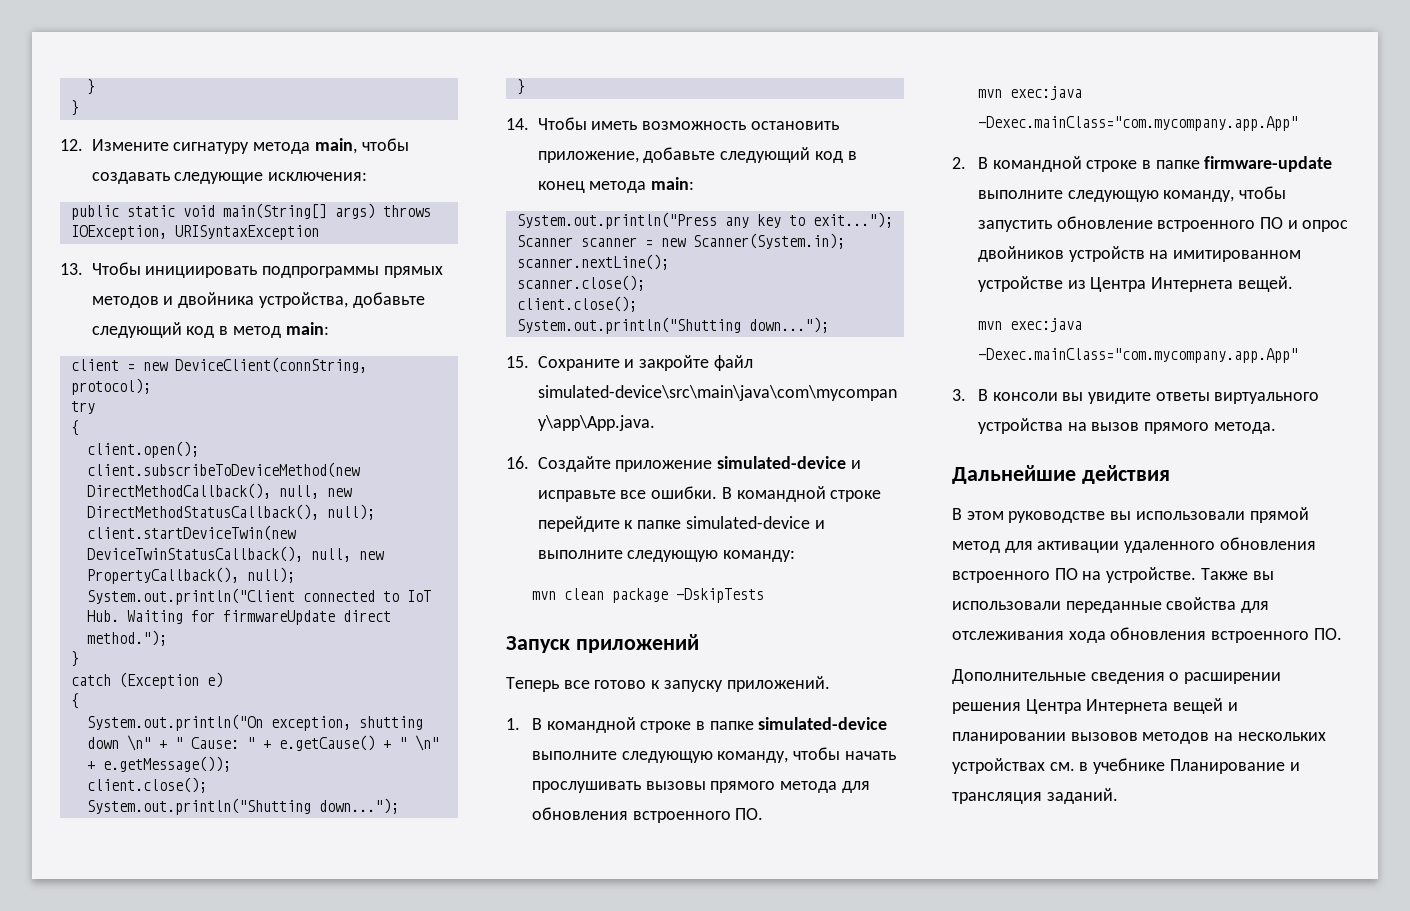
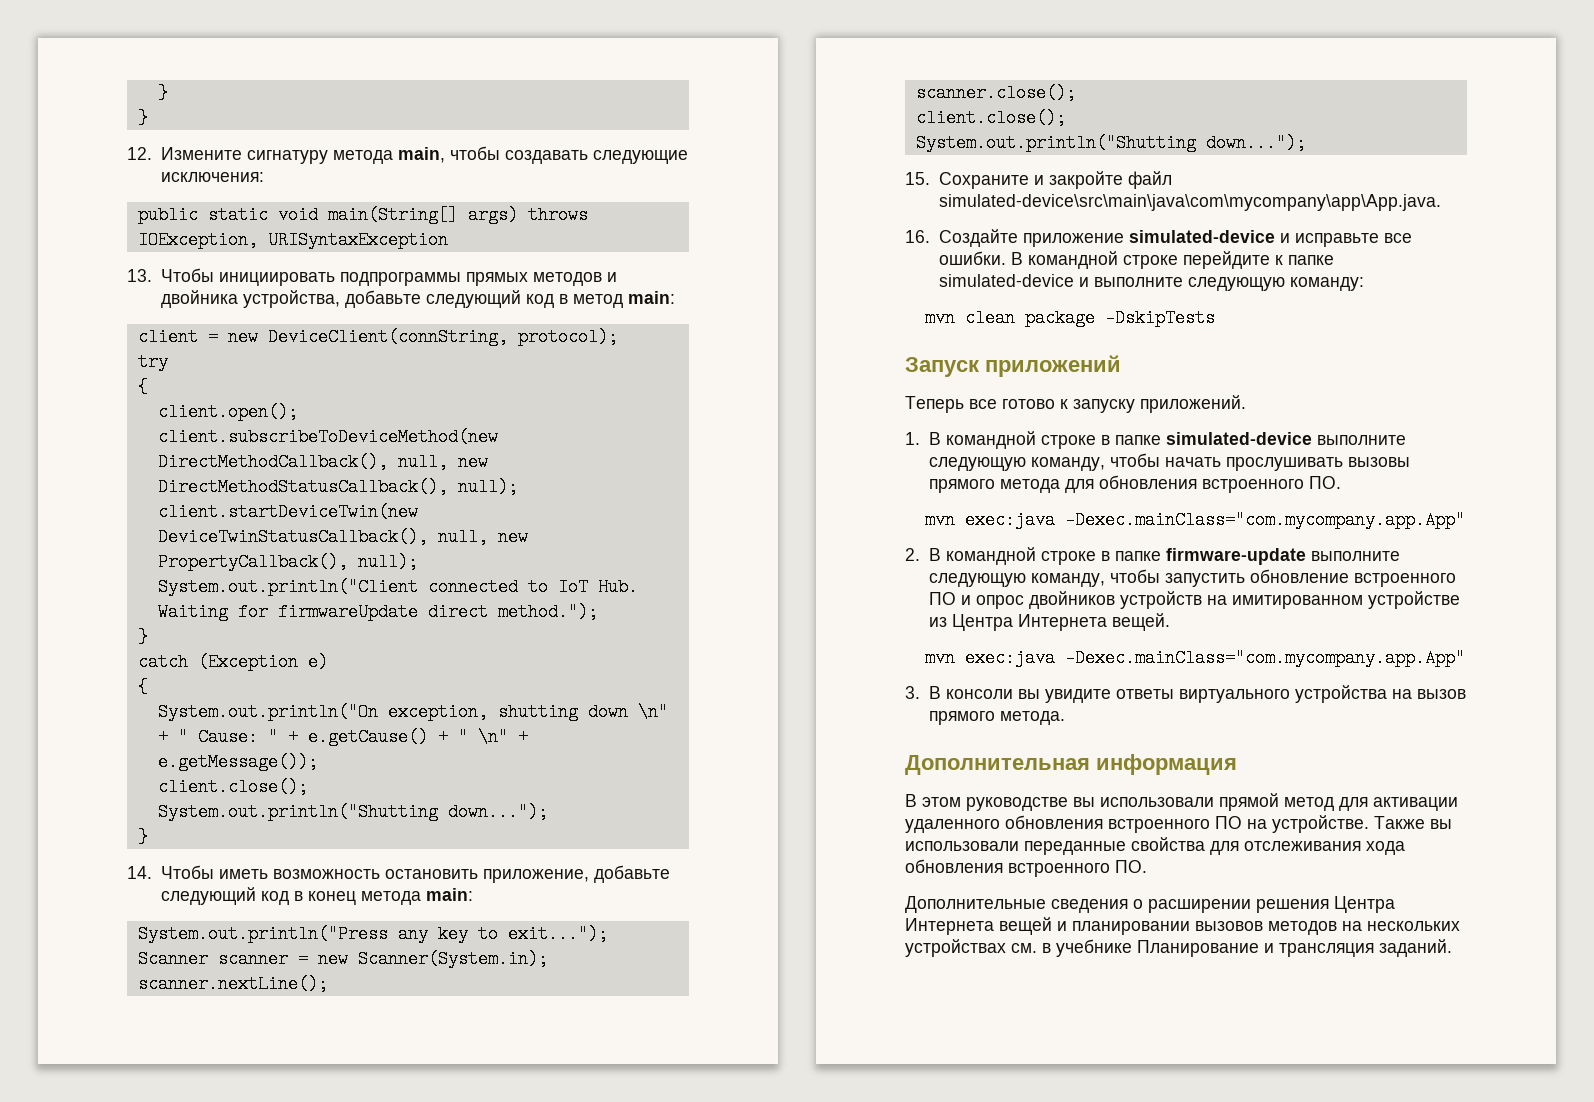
- Дальнейшие действия
+ Дополнительная информация

